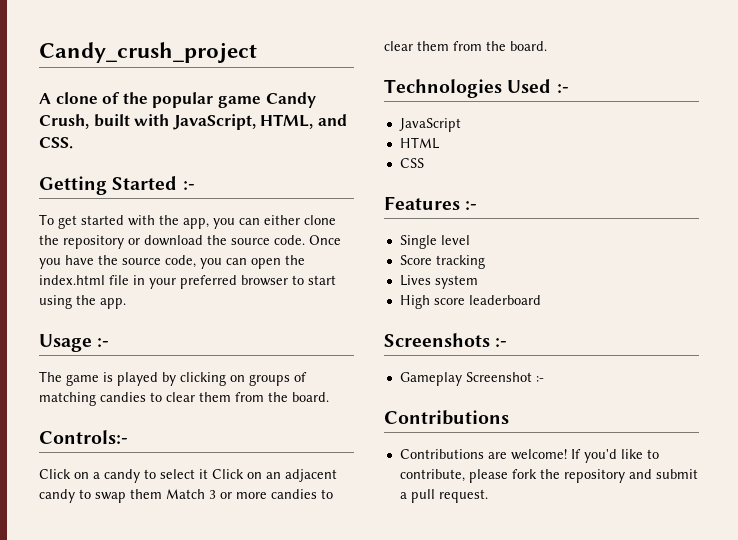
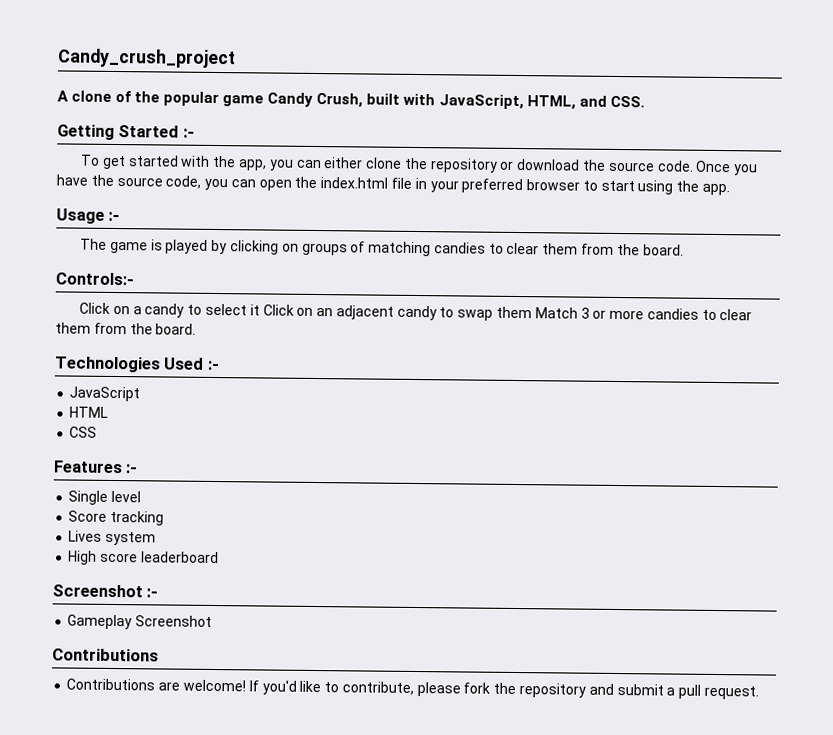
- Screenshots :-
+ Screenshot :-
- Gameplay Screenshot :-
+ Gameplay Screenshot

